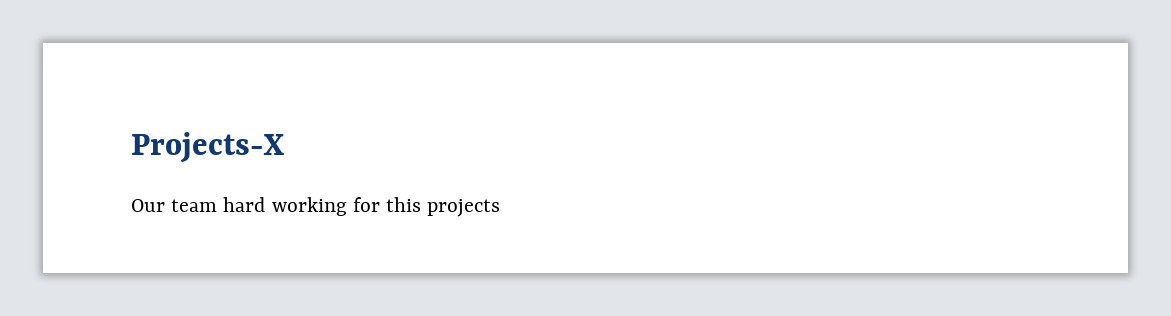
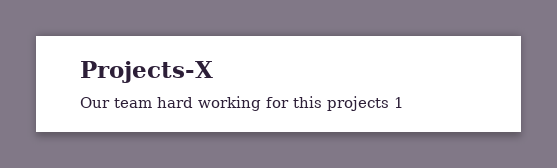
- Our team hard working for this projects
+ Our team hard working for this projects 1

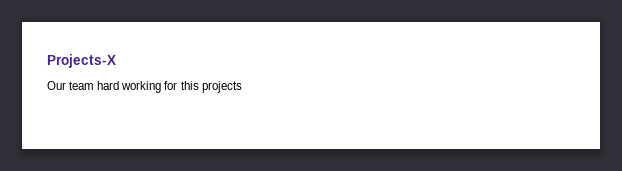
- Our team hard working for this projects 1
+ Our team hard working for this projects

